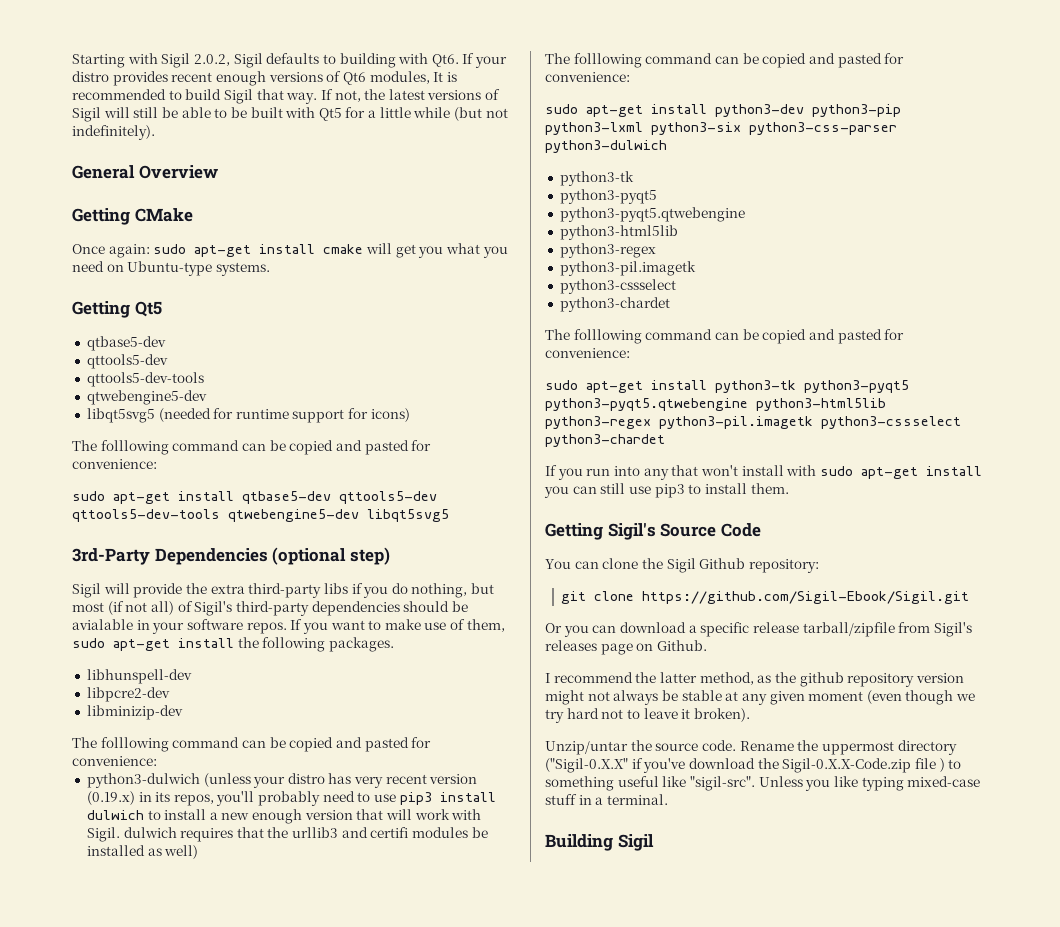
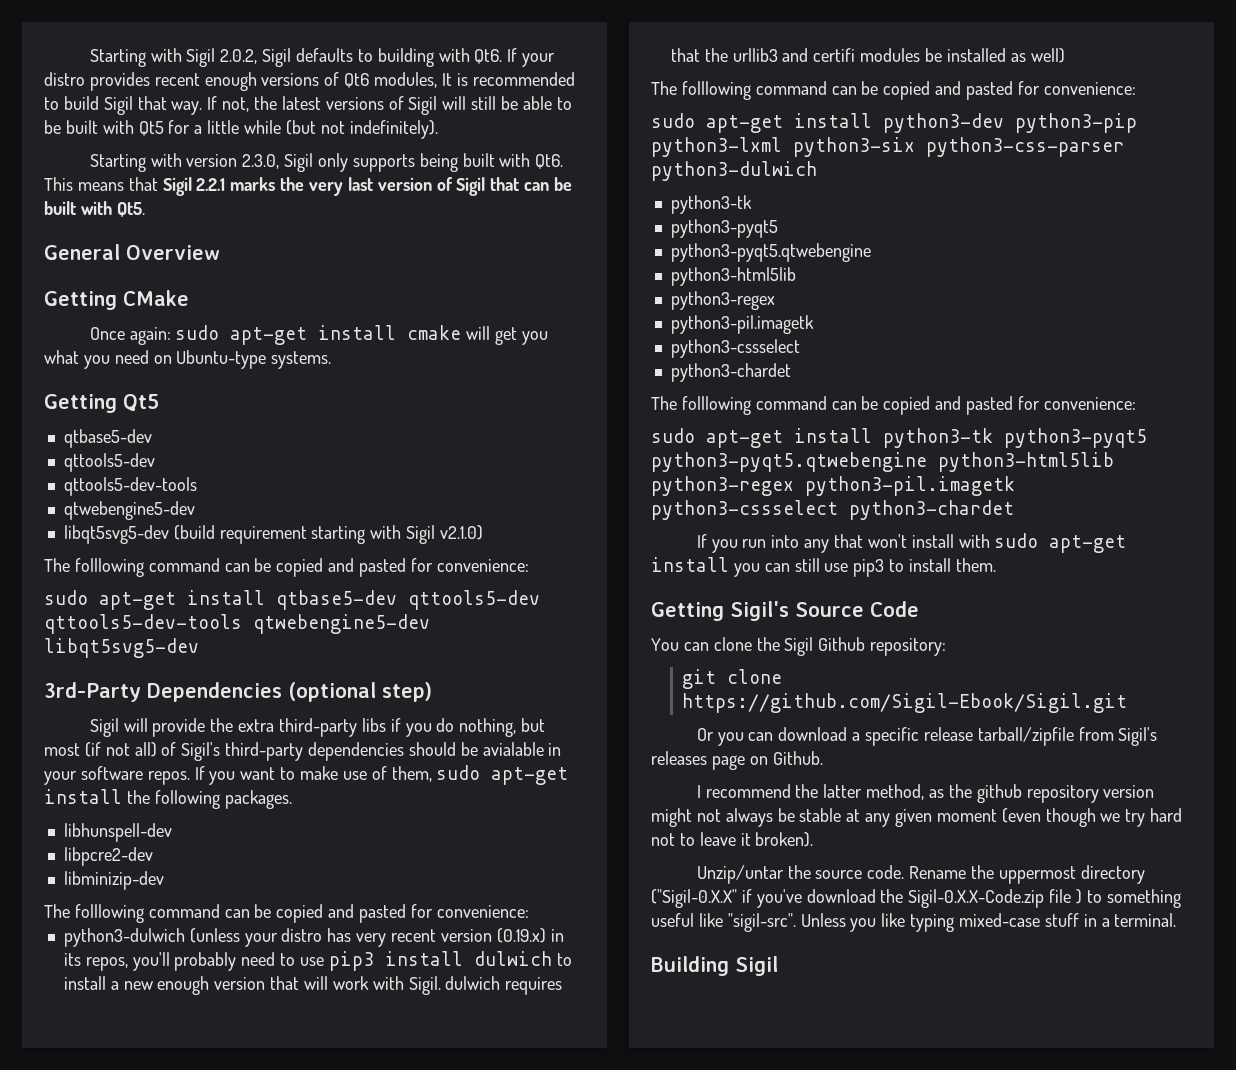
+ Starting with version 2.3.0, Sigil only supports being built with Qt6. This means that Sigil 2.2.1 marks the very last version of Sigil that can be built with Qt5.
- libqt5svg5 (needed for runtime support for icons)
+ libqt5svg5-dev (build requirement starting with Sigil v2.1.0)
- sudo apt-get install qtbase5-dev qttools5-dev qttools5-dev-tools qtwebengine5-dev libqt5svg5
+ sudo apt-get install qtbase5-dev qttools5-dev qttools5-dev-tools qtwebengine5-dev libqt5svg5-dev

